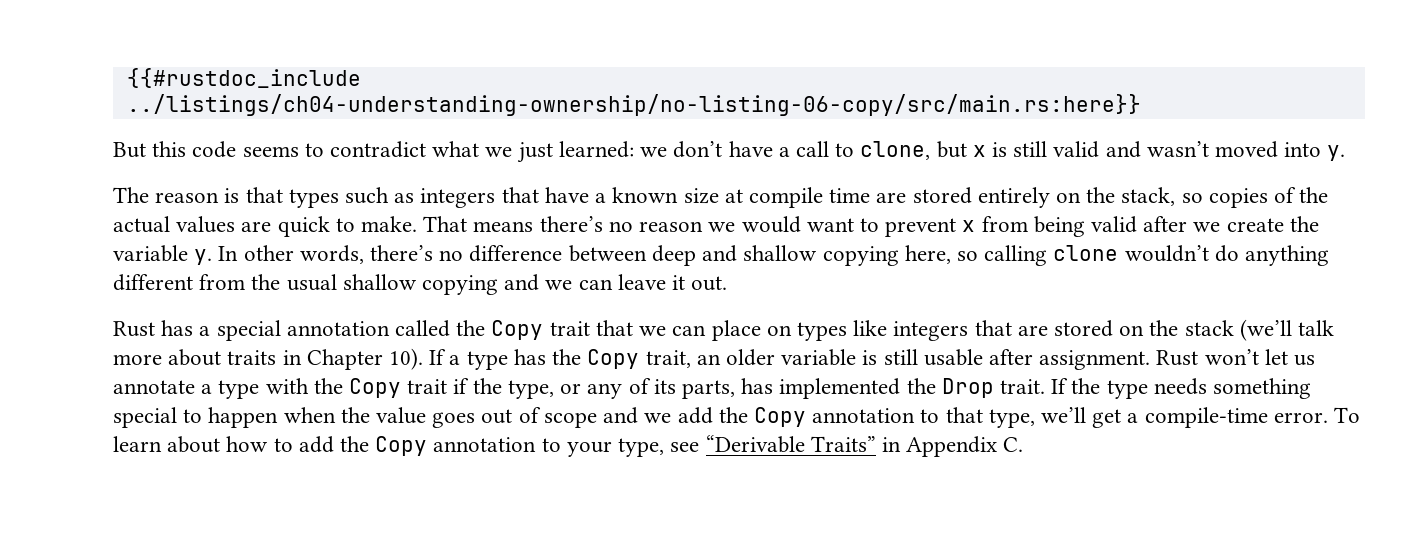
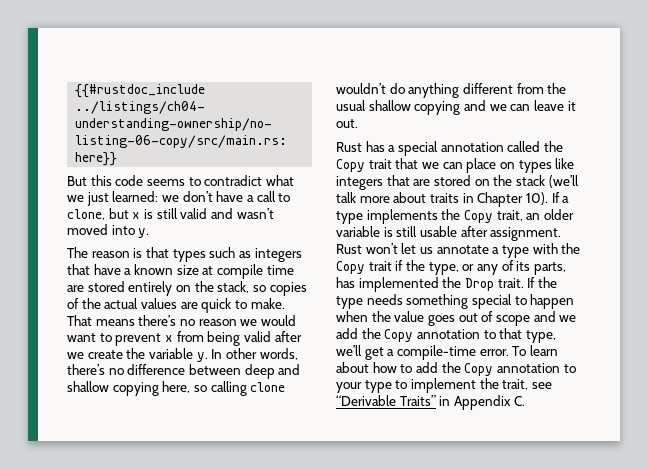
- If a type has the Copy trait, an older variable is still usable after assignment.
+ If a type implements the Copy trait, an older variable is still usable after assignment.
- To learn about how to add the Copy annotation to your type, see “Derivable Traits” in Appendix C.
+ To learn about how to add the Copy annotation to your type to implement the trait, see “Derivable Traits” in Appendix C.

